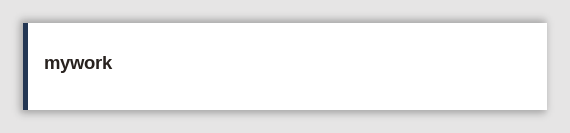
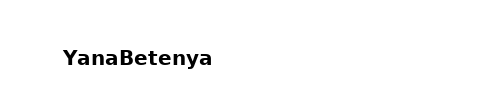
- mywork
+ YanaBetenya

